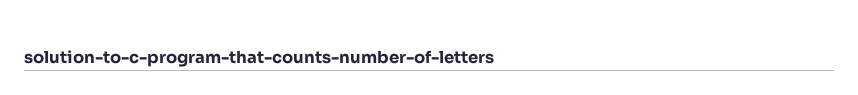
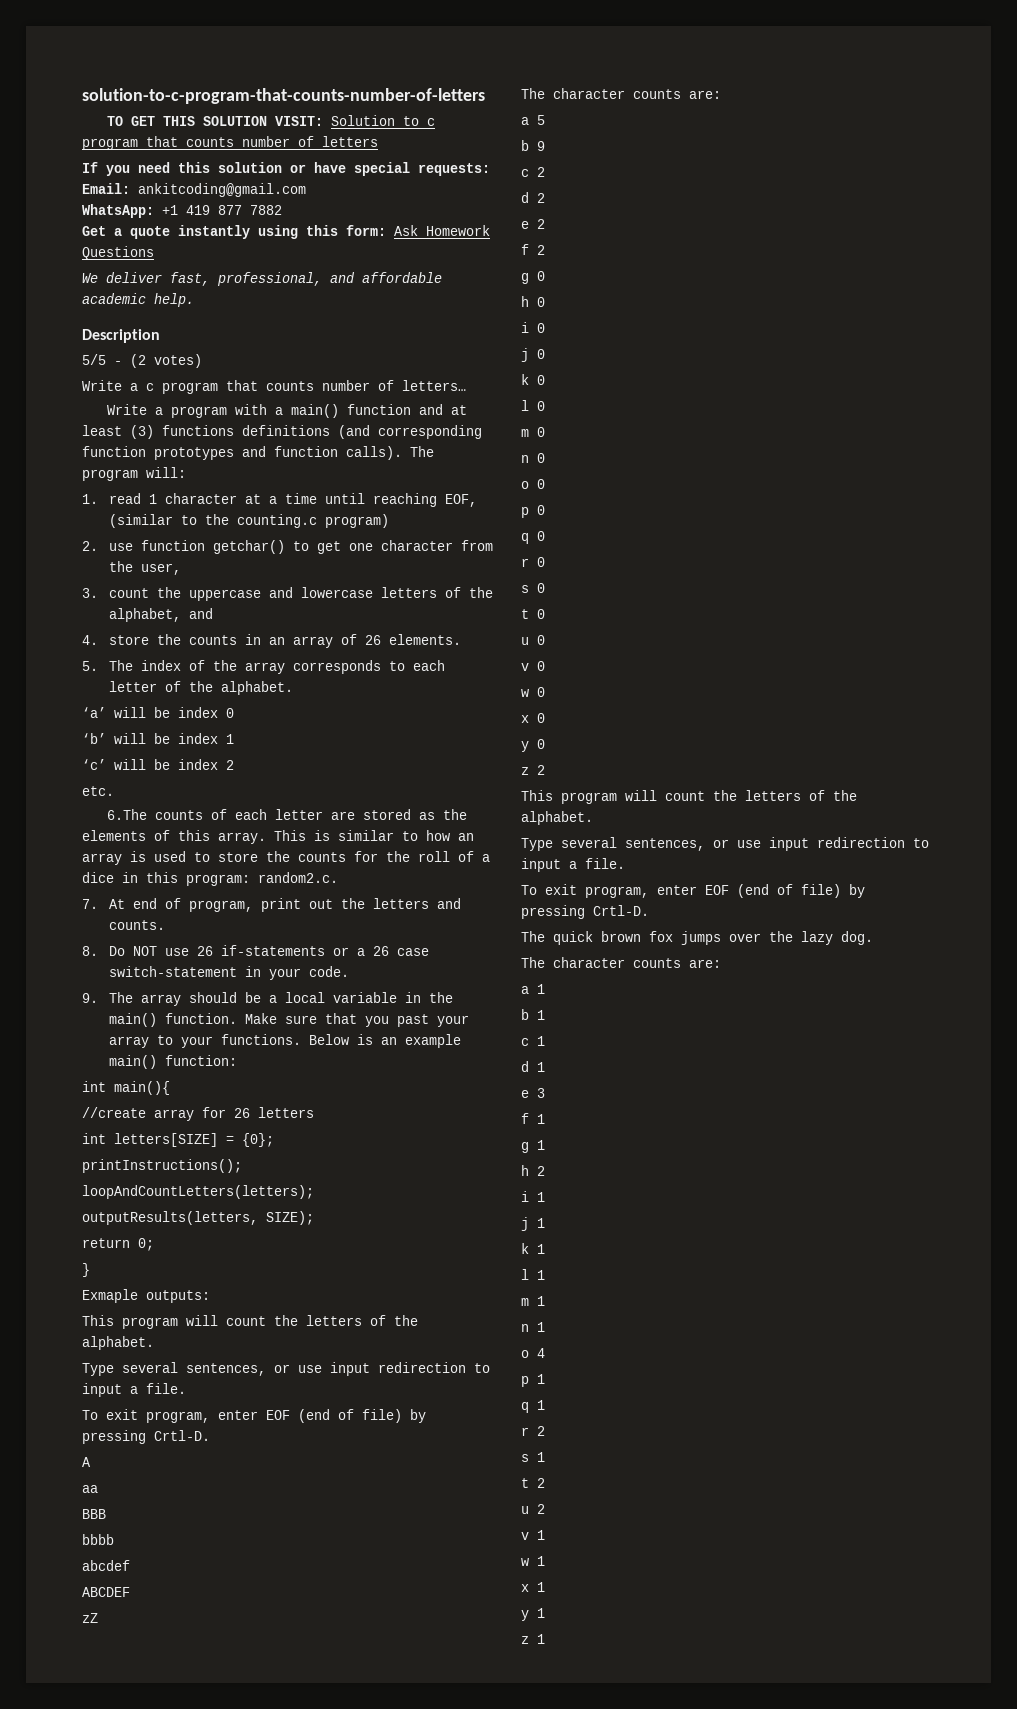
+ TO GET THIS SOLUTION VISIT: Solution to c program that counts number of letters
+ If you need this solution or have special requests: Email: ankitcoding@gmail.com
+ WhatsApp: +1 419 877 7882
+ Get a quote instantly using this form: Ask Homework Questions
+ We deliver fast, professional, and affordable academic help.
+ Description
+ 5/5 - (2 votes)
+ Write a c program that counts number of letters…
+ Write a program with a main() function and at least (3) functions definitions (and corresponding function prototypes and function calls). The program will:
+ 1. read 1 character at a time until reaching EOF, (similar to the counting.c program)
+ 2. use function getchar() to get one character from the user,
+ 3. count the uppercase and lowercase letters of the alphabet, and
+ 4. store the counts in an array of 26 elements.
+ 5. The index of the array corresponds to each letter of the alphabet.
+ ‘a’ will be index 0
+ ‘b’ will be index 1
+ ‘c’ will be index 2
+ etc.
+ 6.The counts of each letter are stored as the elements of this array. This is similar to how an array is used to store the counts for the roll of a dice in this program: random2.c.
+ 7. At end of program, print out the letters and counts.
+ 8. Do NOT use 26 if-statements or a 26 case switch-statement in your code.
+ 9. The array should be a local variable in the main() function. Make sure that you past your array to your functions. Below is an example main() function:
+ int main(){
+ //create array for 26 letters
+ int letters[SIZE] = {0};
+ printInstructions();
+ loopAndCountLetters(letters);
+ outputResults(letters, SIZE);
+ return 0;
+ }
+ Exmaple outputs:
+ This program will count the letters of the alphabet.
+ Type several sentences, or use input redirection to input a file.
+ To exit program, enter EOF (end of file) by pressing Crtl-D.
+ A
+ aa
+ BBB
+ bbbb
+ abcdef
+ ABCDEF
+ zZ
+ The character counts are:
+ a 5
+ b 9
+ c 2
+ d 2
+ e 2
+ f 2
+ g 0
+ h 0
+ i 0
+ j 0
+ k 0
+ l 0
+ m 0
+ n 0
+ o 0
+ p 0
+ q 0
+ r 0
+ s 0
+ t 0
+ u 0
+ v 0
+ w 0
+ x 0
+ y 0
+ z 2
+ This program will count the letters of the alphabet.
+ Type several sentences, or use input redirection to input a file.
+ To exit program, enter EOF (end of file) by pressing Crtl-D.
+ The quick brown fox jumps over the lazy dog.
+ The character counts are:
+ a 1
+ b 1
+ c 1
+ d 1
+ e 3
+ f 1
+ g 1
+ h 2
+ i 1
+ j 1
+ k 1
+ l 1
+ m 1
+ n 1
+ o 4
+ p 1
+ q 1
+ r 2
+ s 1
+ t 2
+ u 2
+ v 1
+ w 1
+ x 1
+ y 1
+ z 1

